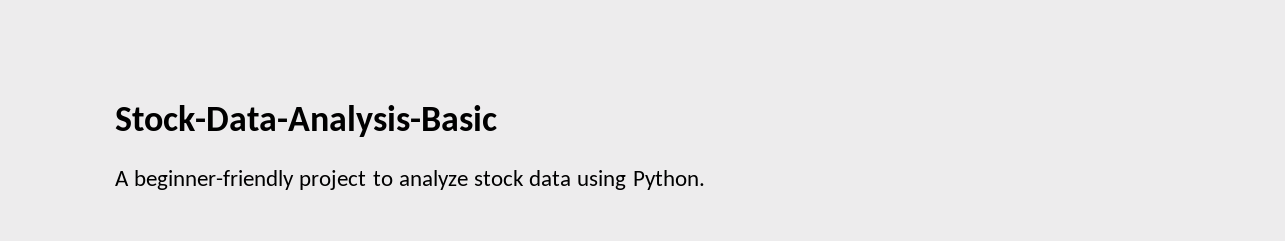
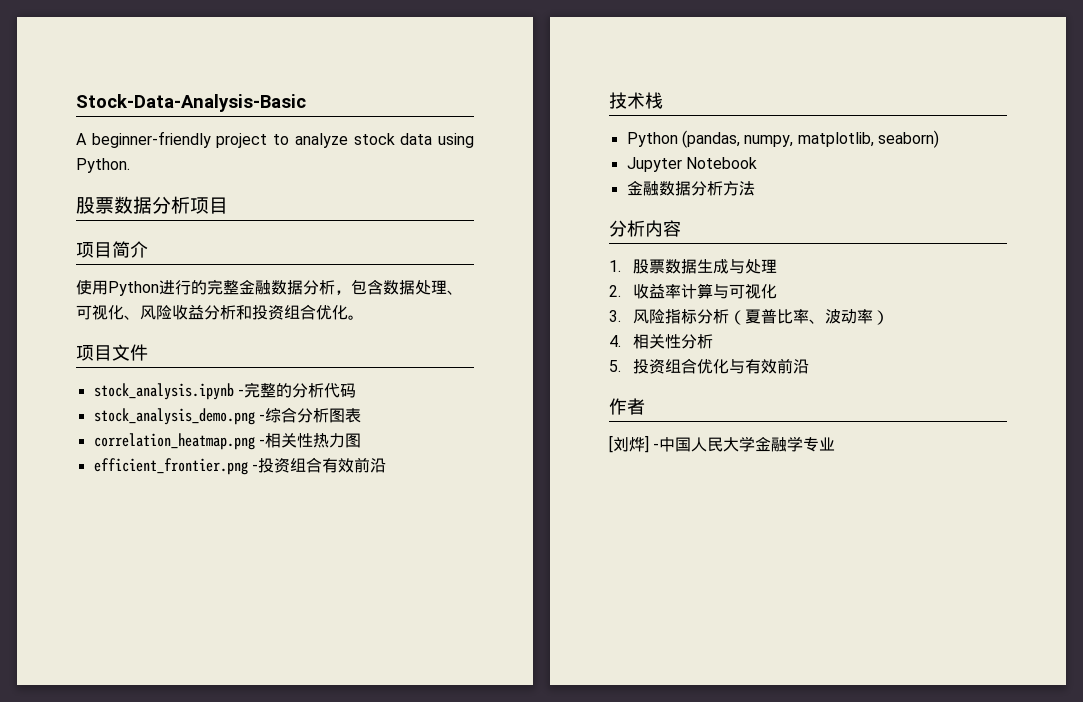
+ 股票数据分析项目
+ 项目简介
+ 使用Python进行的完整金融数据分析，包含数据处理、可视化、风险收益分析和投资组合优化。
+ 项目文件
+ stock_analysis.ipynb -完整的分析代码
+ stock_analysis_demo.png -综合分析图表
+ correlation_heatmap.png -相关性热力图
+ efficient_frontier.png -投资组合有效前沿
+ 技术栈
+ Python (pandas, numpy, matplotlib, seaborn)
+ Jupyter Notebook
+ 金融数据分析方法
+ 分析内容
+ 1.股票数据生成与处理
+ 2.收益率计算与可视化
+ 3.风险指标分析（夏普比率、波动率）
+ 4.相关性分析
+ 5.投资组合优化与有效前沿
+ 作者
+ [刘烨] -中国人民大学金融学专业

